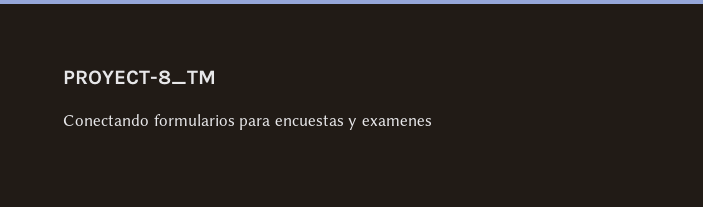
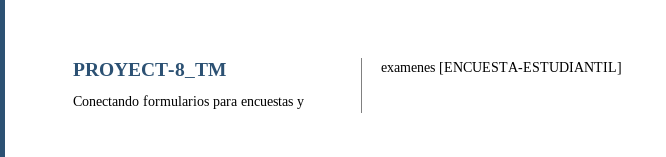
- Conectando formularios para encuestas y examenes
+ Conectando formularios para encuestas y examenes [ENCUESTA-ESTUDIANTIL]

